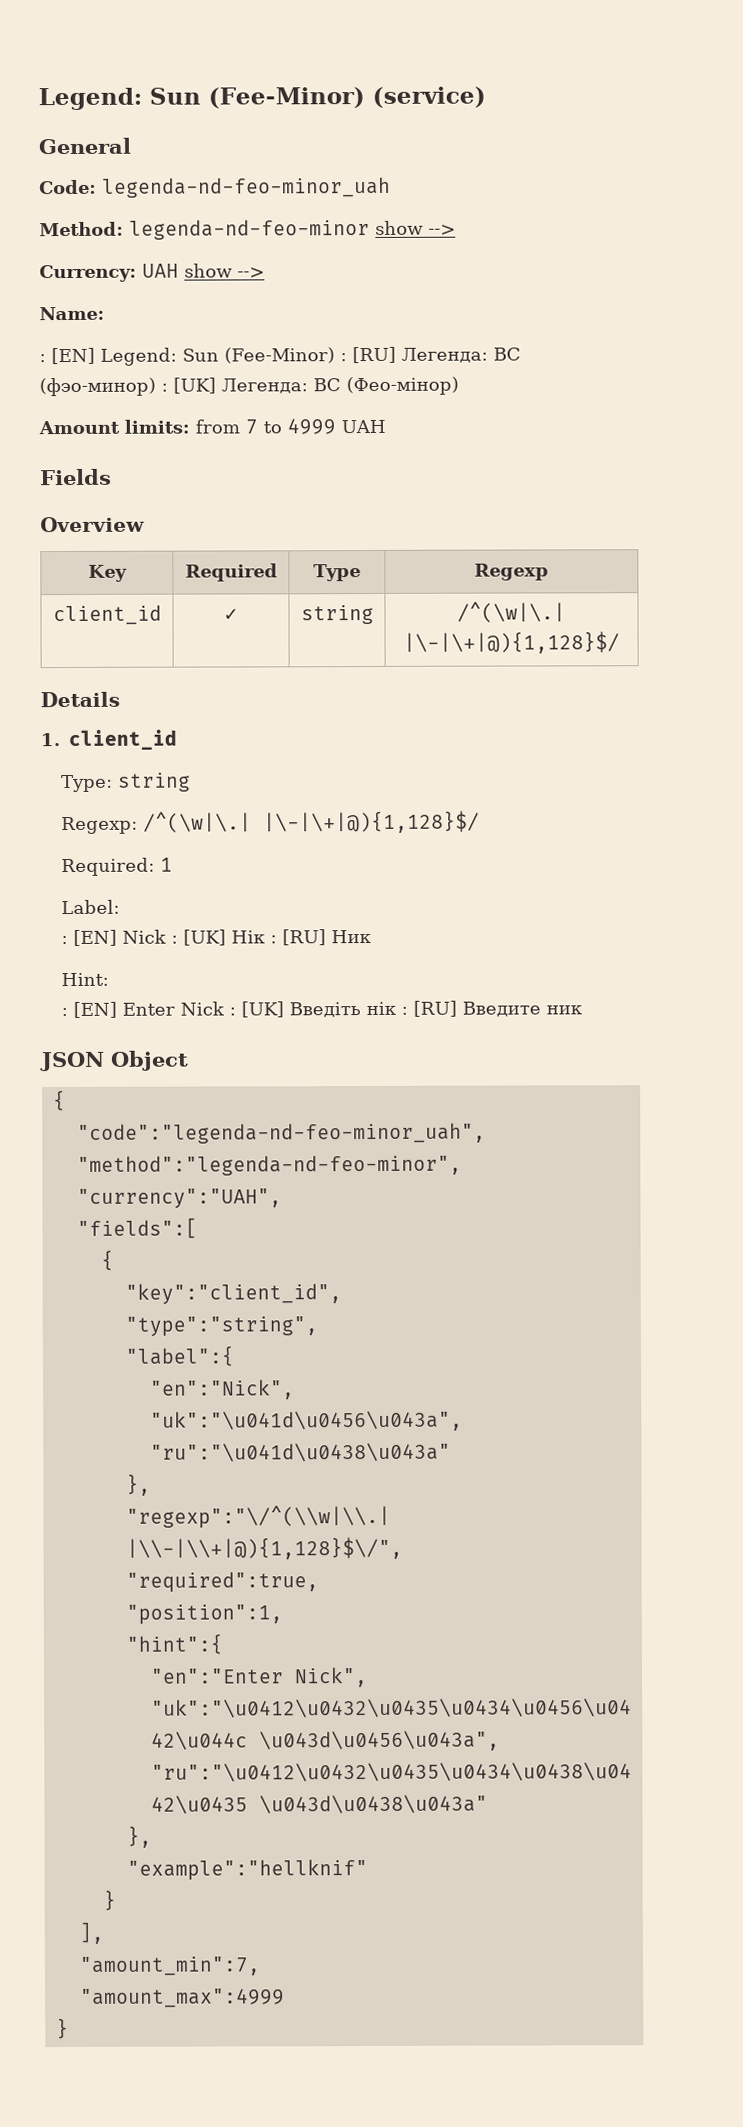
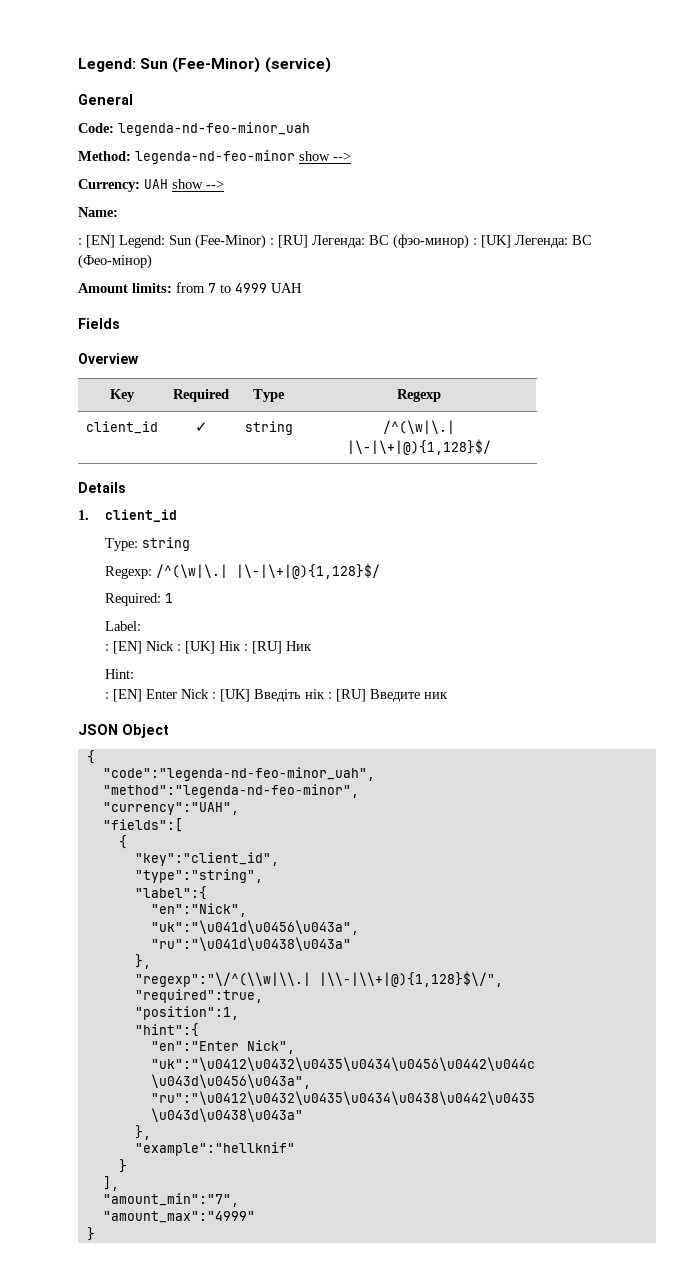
- "amount_min":7,
- "amount_max":4999
+ "amount_min":"7",
+ "amount_max":"4999"

